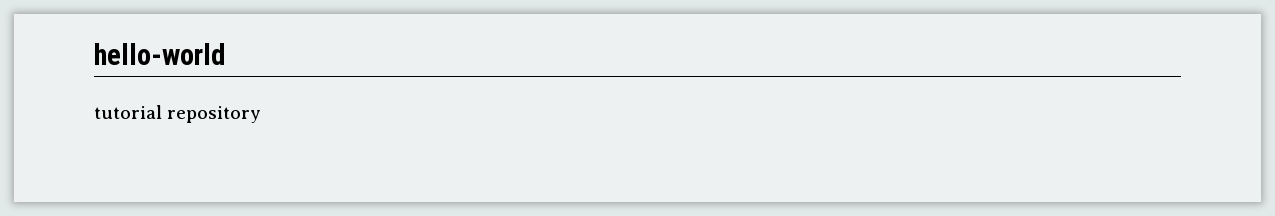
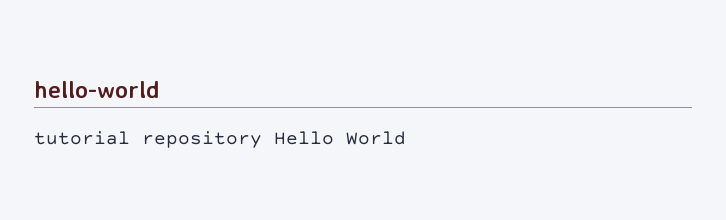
- tutorial repository
+ tutorial repository Hello World

